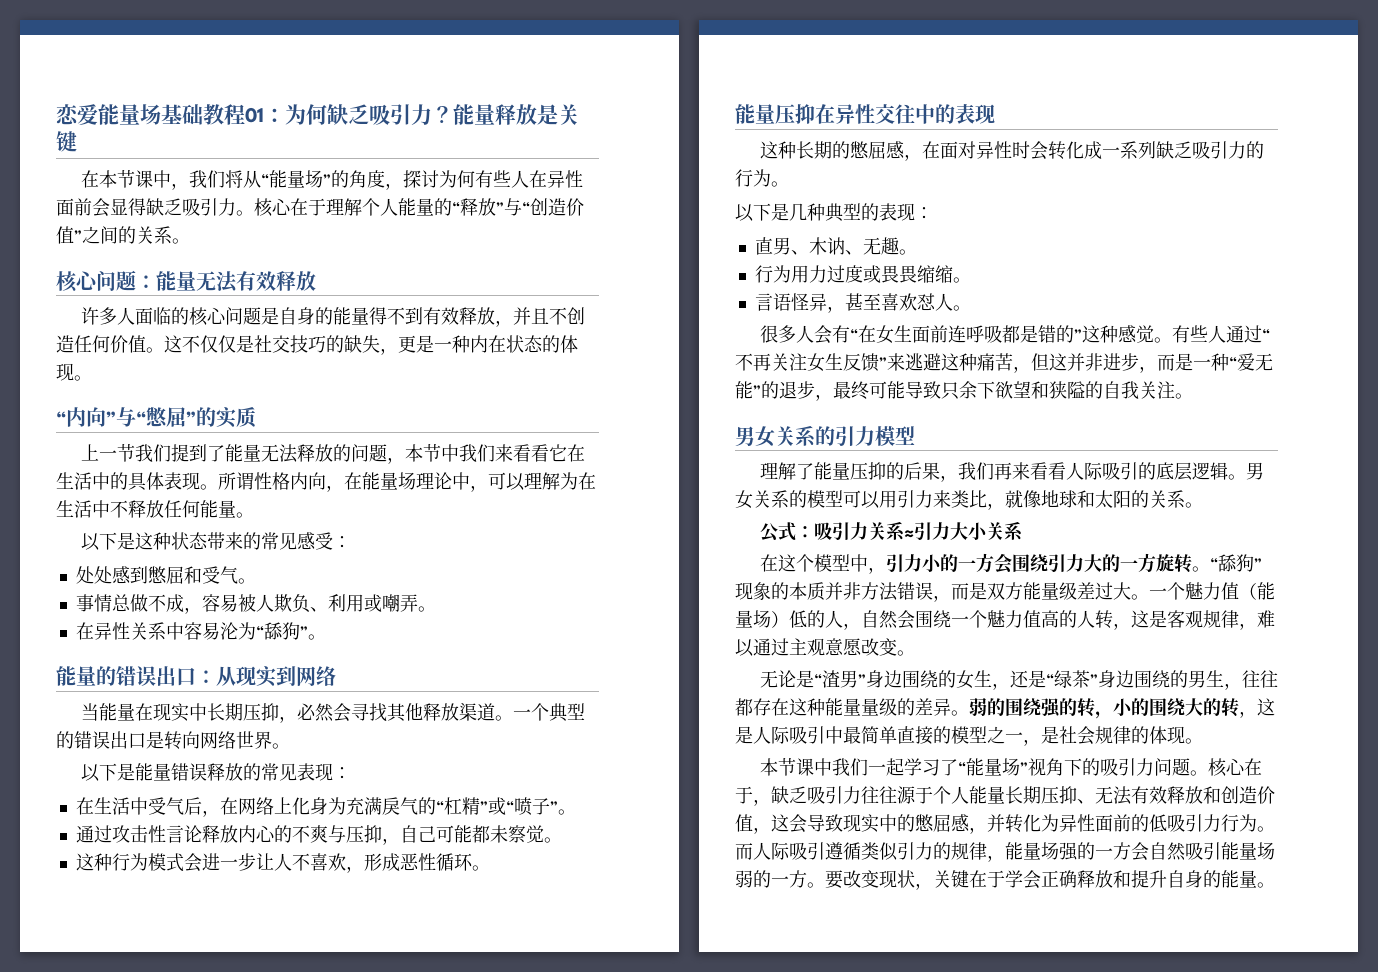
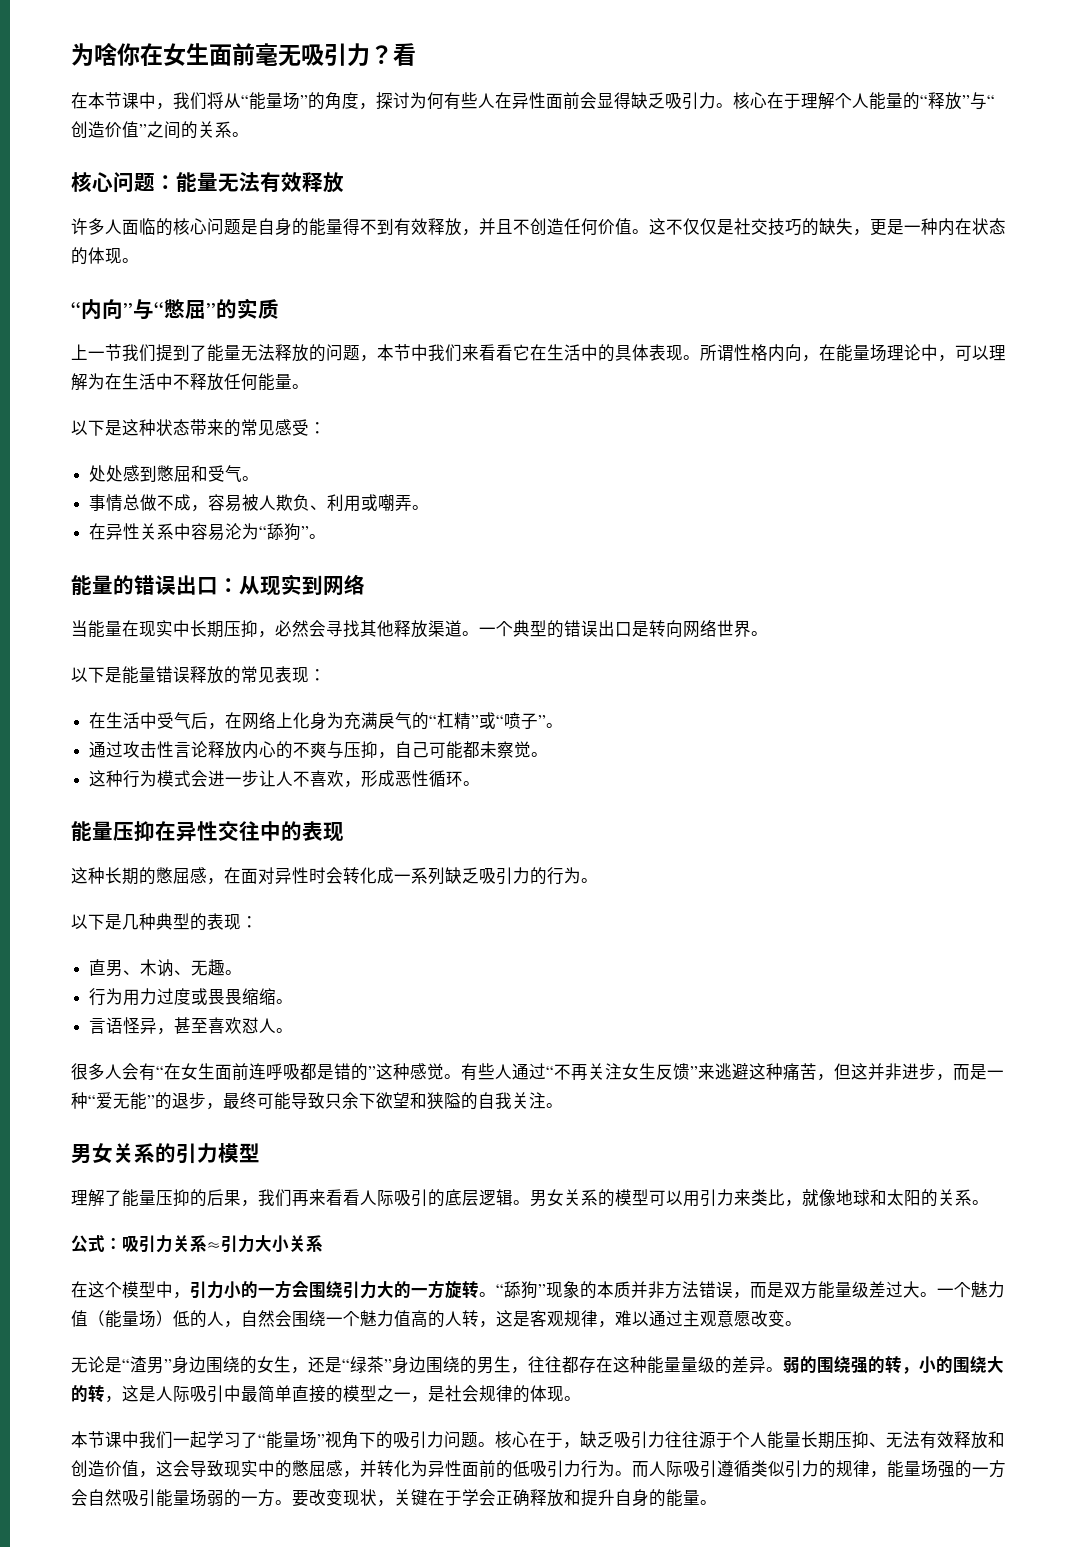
- 恋爱能量场基础教程01：为何缺乏吸引力？能量释放是关键
+ 为啥你在女生面前毫无吸引力？看

